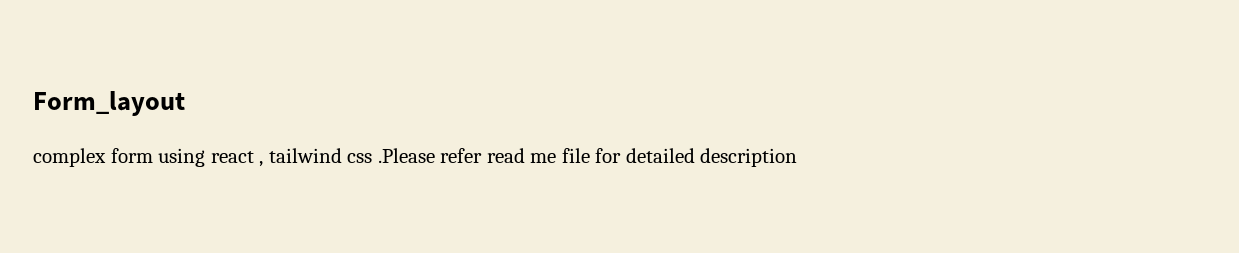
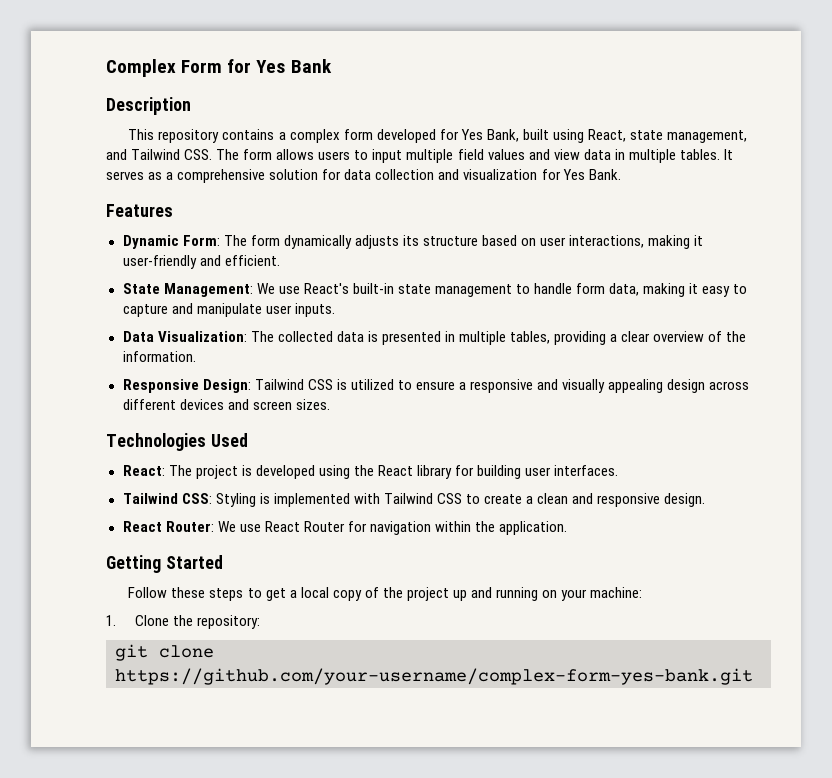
- Form_layout
- complex form using react , tailwind css .Please refer read me file for detailed description
+ Complex Form for Yes Bank
+ Description
+ This repository contains a complex form developed for Yes Bank, built using React, state management, and Tailwind CSS. The form allows users to input multiple field values and view data in multiple tables. It serves as a comprehensive solution for data collection and visualization for Yes Bank.
+ Features
+ Dynamic Form: The form dynamically adjusts its structure based on user interactions, making it user-friendly and efficient.
+ State Management: We use React's built-in state management to handle form data, making it easy to capture and manipulate user inputs.
+ Data Visualization: The collected data is presented in multiple tables, providing a clear overview of the information.
+ Responsive Design: Tailwind CSS is utilized to ensure a responsive and visually appealing design across different devices and screen sizes.
+ Technologies Used
+ React: The project is developed using the React library for building user interfaces.
+ Tailwind CSS: Styling is implemented with Tailwind CSS to create a clean and responsive design.
+ React Router: We use React Router for navigation within the application.
+ Getting Started
+ Follow these steps to get a local copy of the project up and running on your machine:
+ 1. Clone the repository:
+ git clone https://github.com/your-username/complex-form-yes-bank.git

